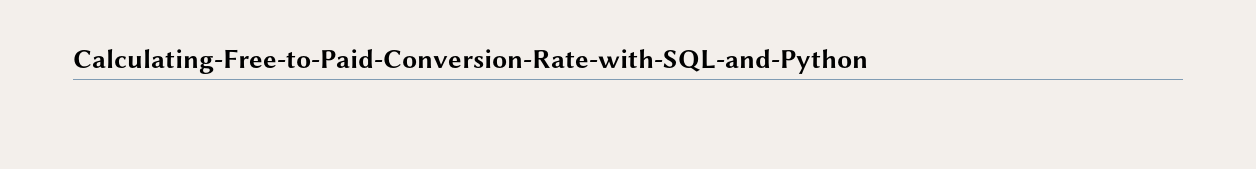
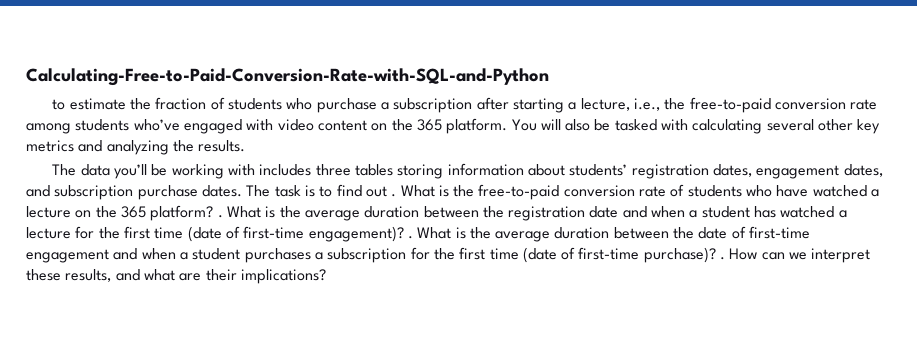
+ to estimate the fraction of students who purchase a subscription after starting a lecture, i.e., the free-to-paid conversion rate among students who’ve engaged with video content on the 365 platform. You will also be tasked with calculating several other key metrics and analyzing the results.
+ The data you’ll be working with includes three tables storing information about students’ registration dates, engagement dates, and subscription purchase dates. The task is to find out . What is the free-to-paid conversion rate of students who have watched a lecture on the 365 platform? . What is the average duration between the registration date and when a student has watched a lecture for the first time (date of first-time engagement)? . What is the average duration between the date of first-time engagement and when a student purchases a subscription for the first time (date of first-time purchase)? . How can we interpret these results, and what are their implications?

